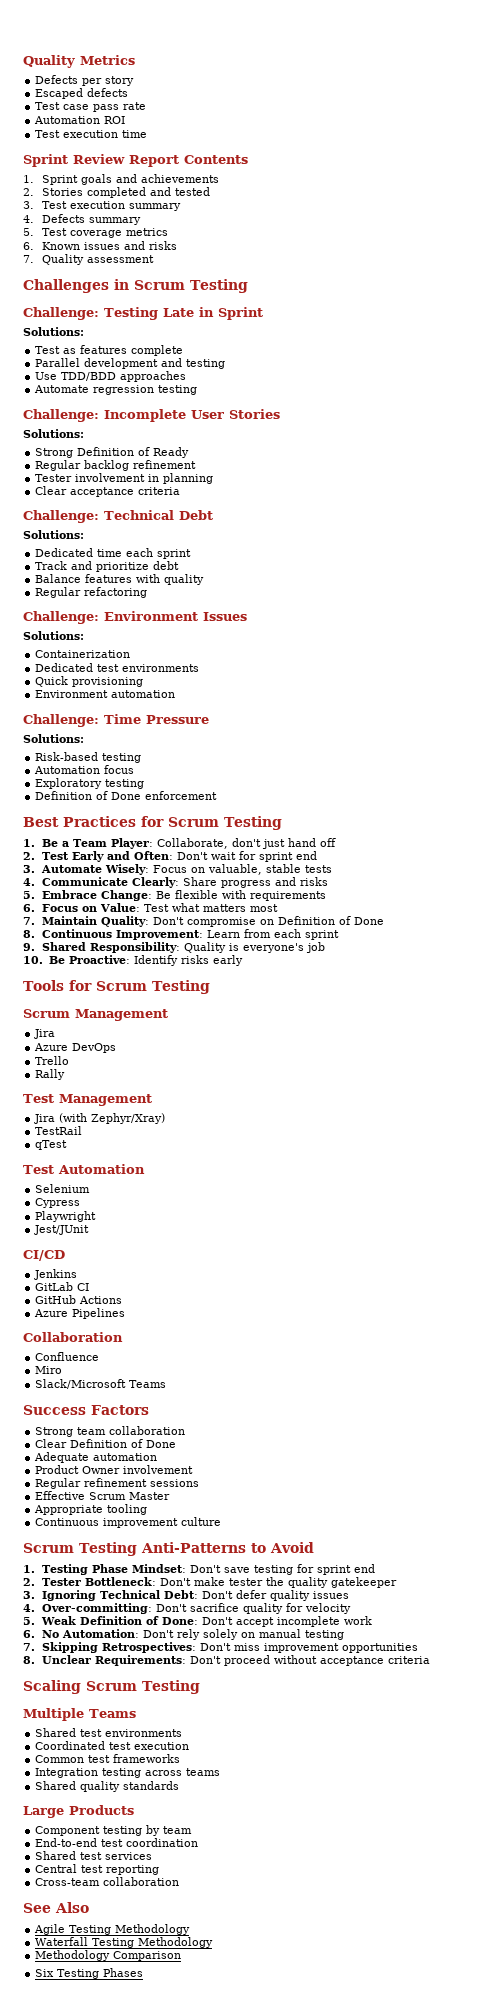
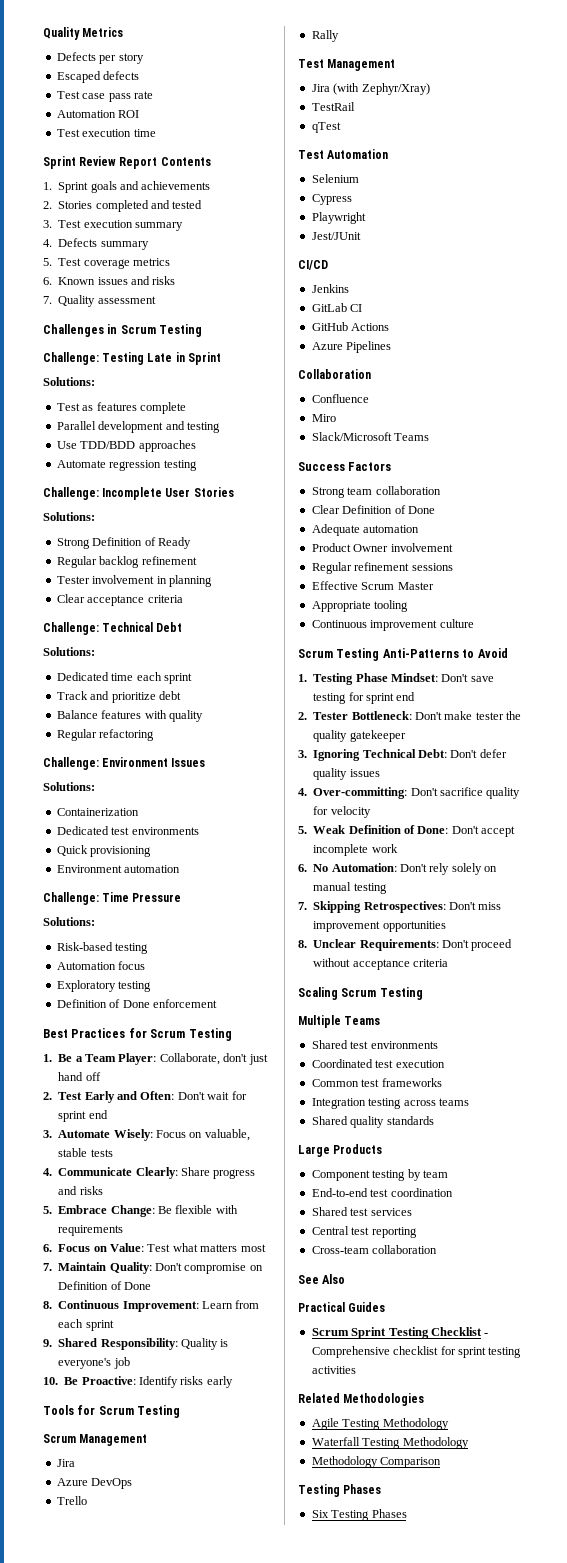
+ Practical Guides
+ Scrum Sprint Testing Checklist - Comprehensive checklist for sprint testing activities
+ Related Methodologies
  Methodology Comparison
+ Testing Phases

